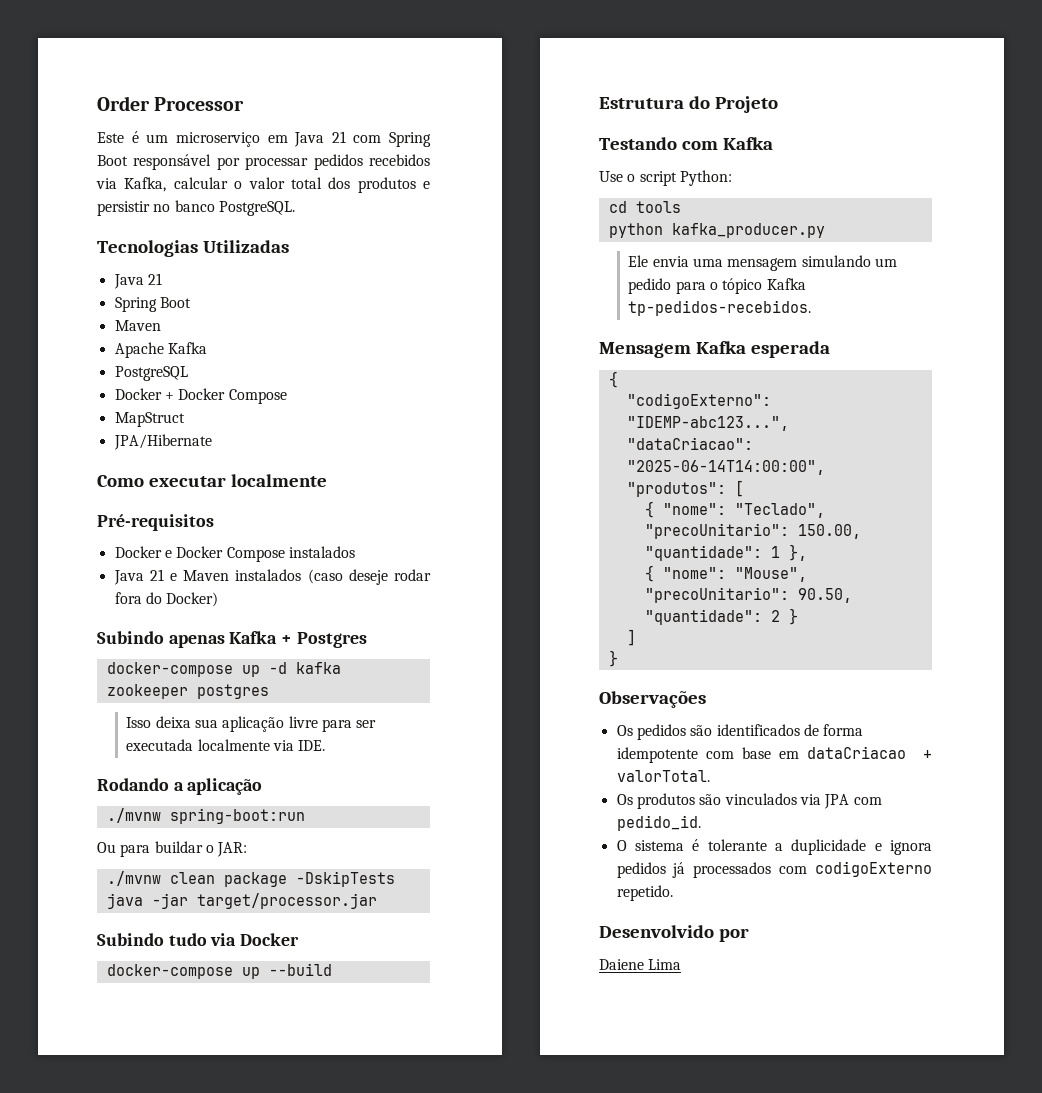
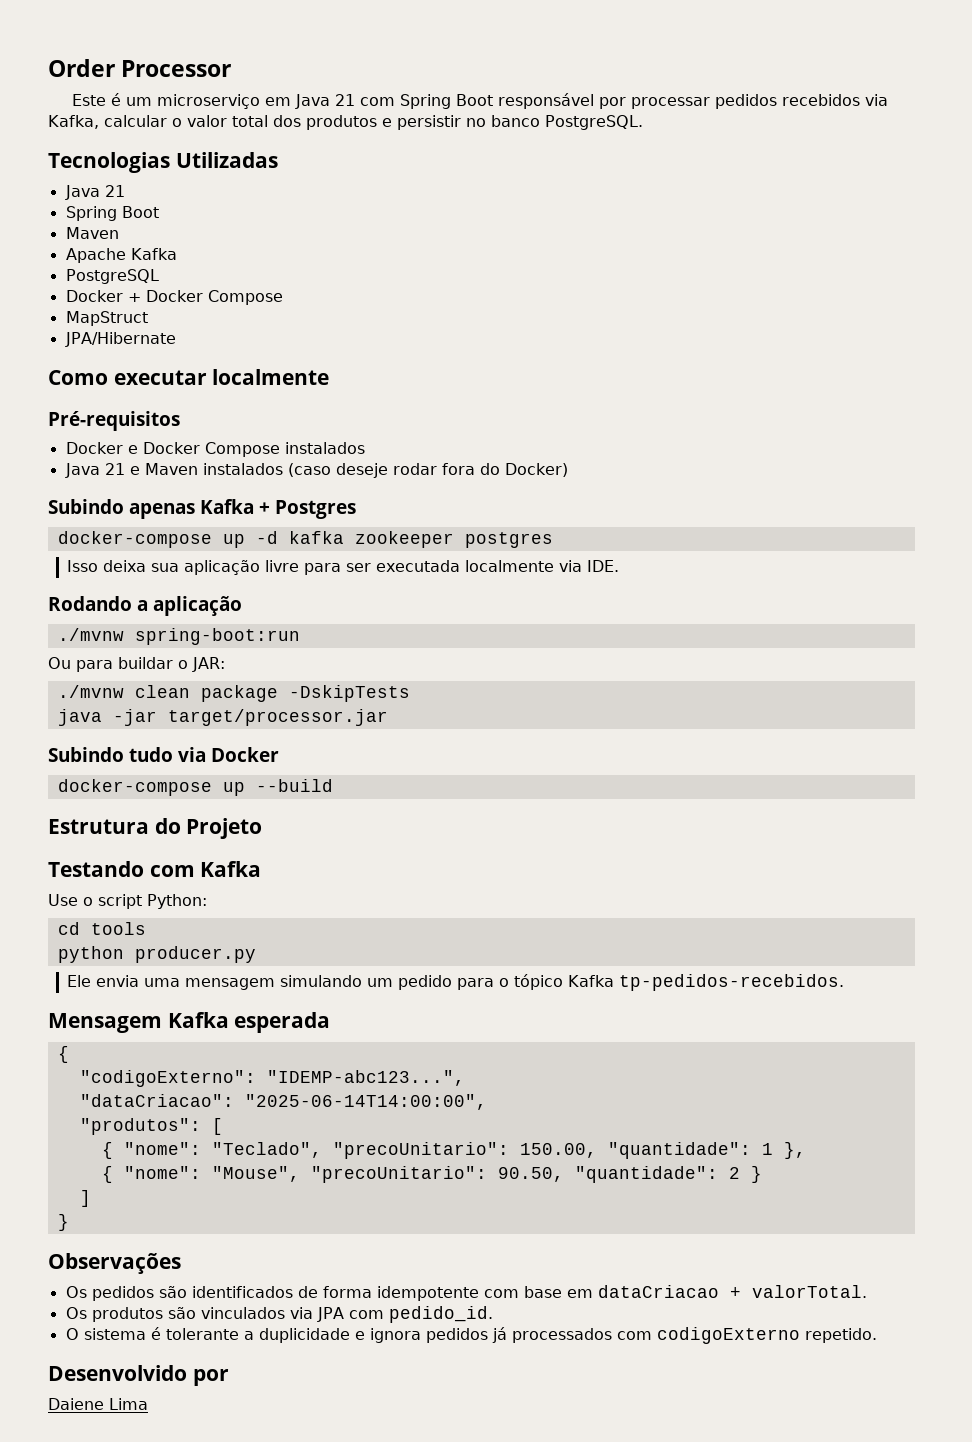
- python kafka_producer.py
+ python producer.py

